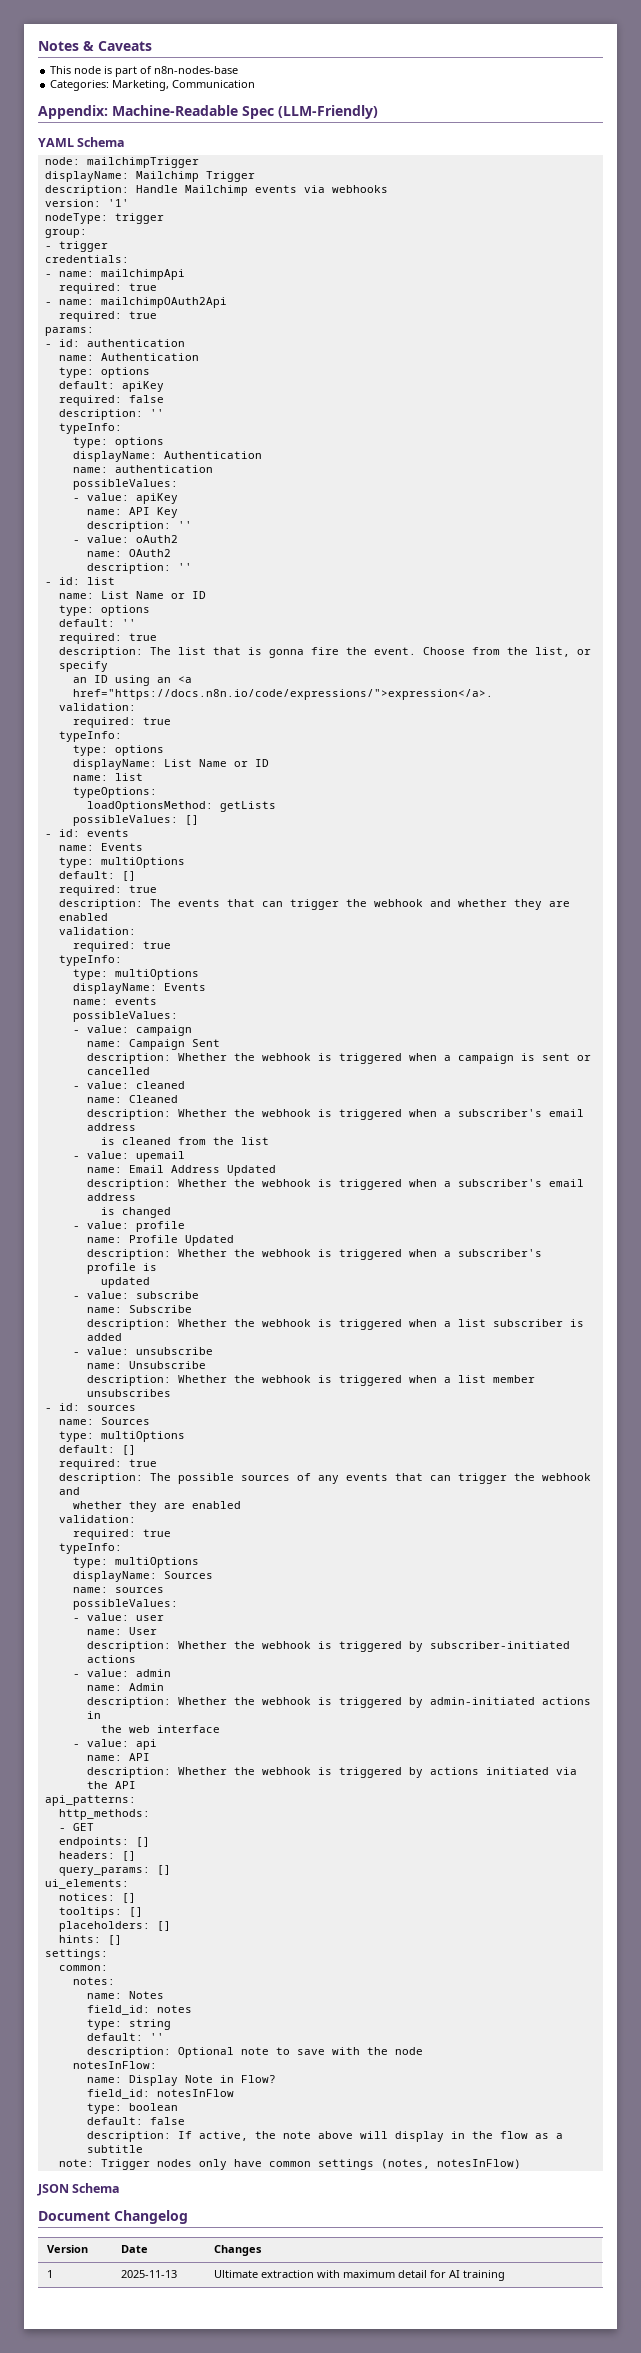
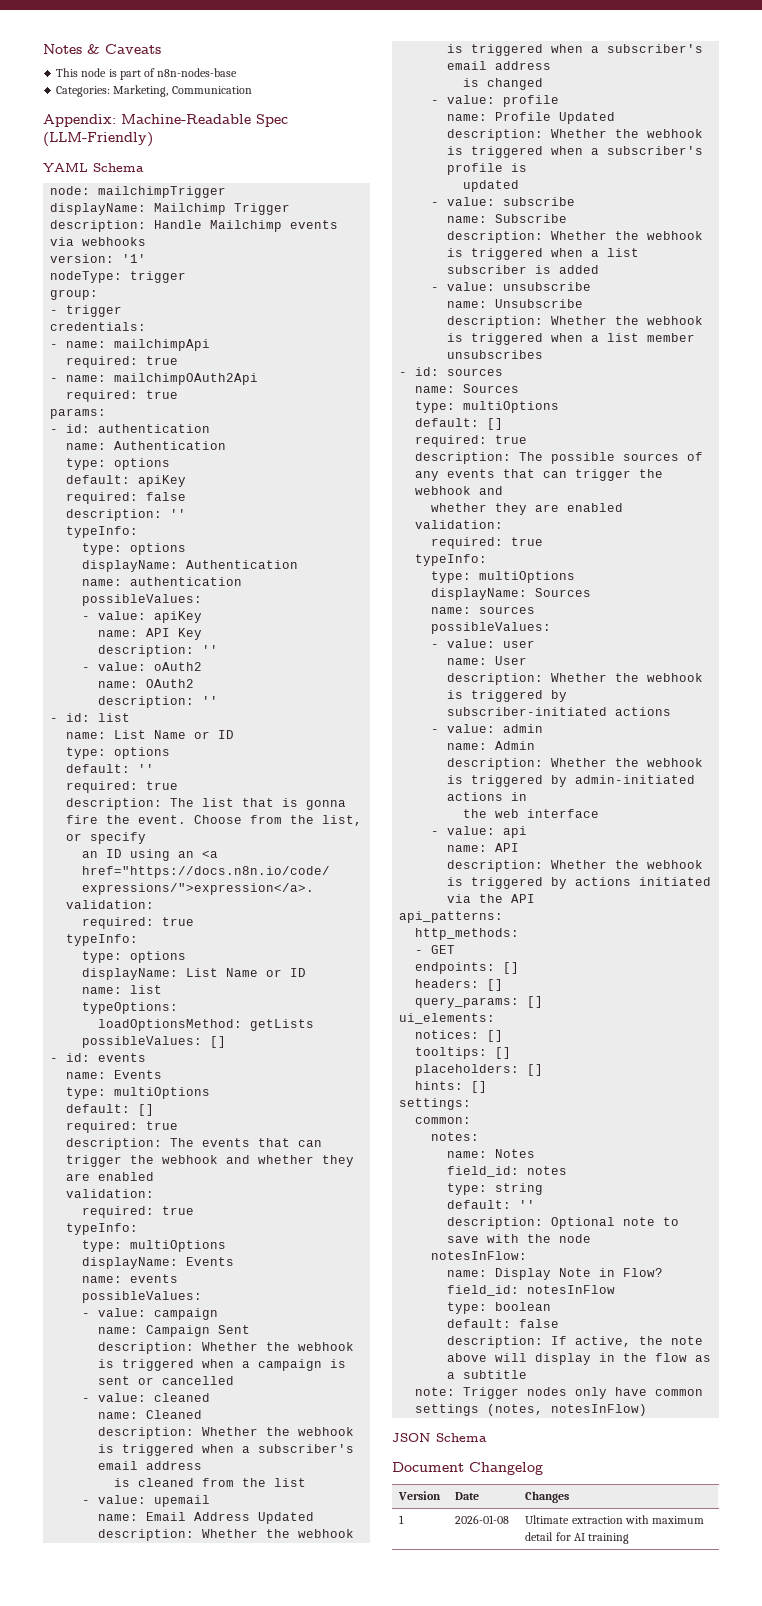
- 1 | 2025-11-13 | Ultimate extraction with maximum detail for AI training
+ 1 | 2026-01-08 | Ultimate extraction with maximum detail for AI training

